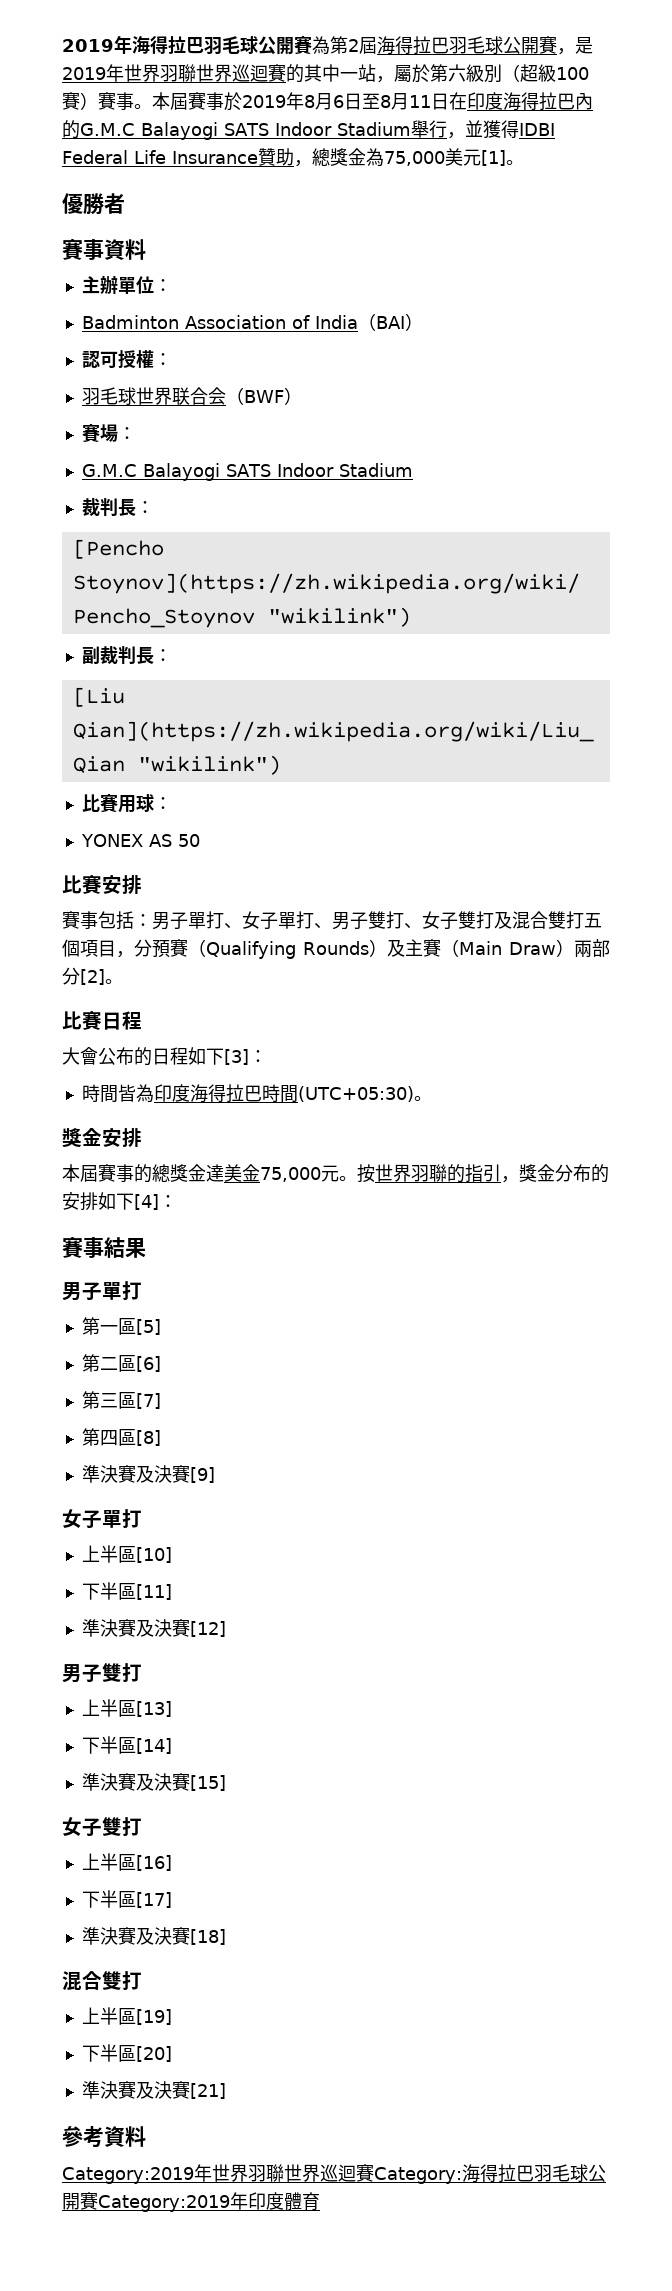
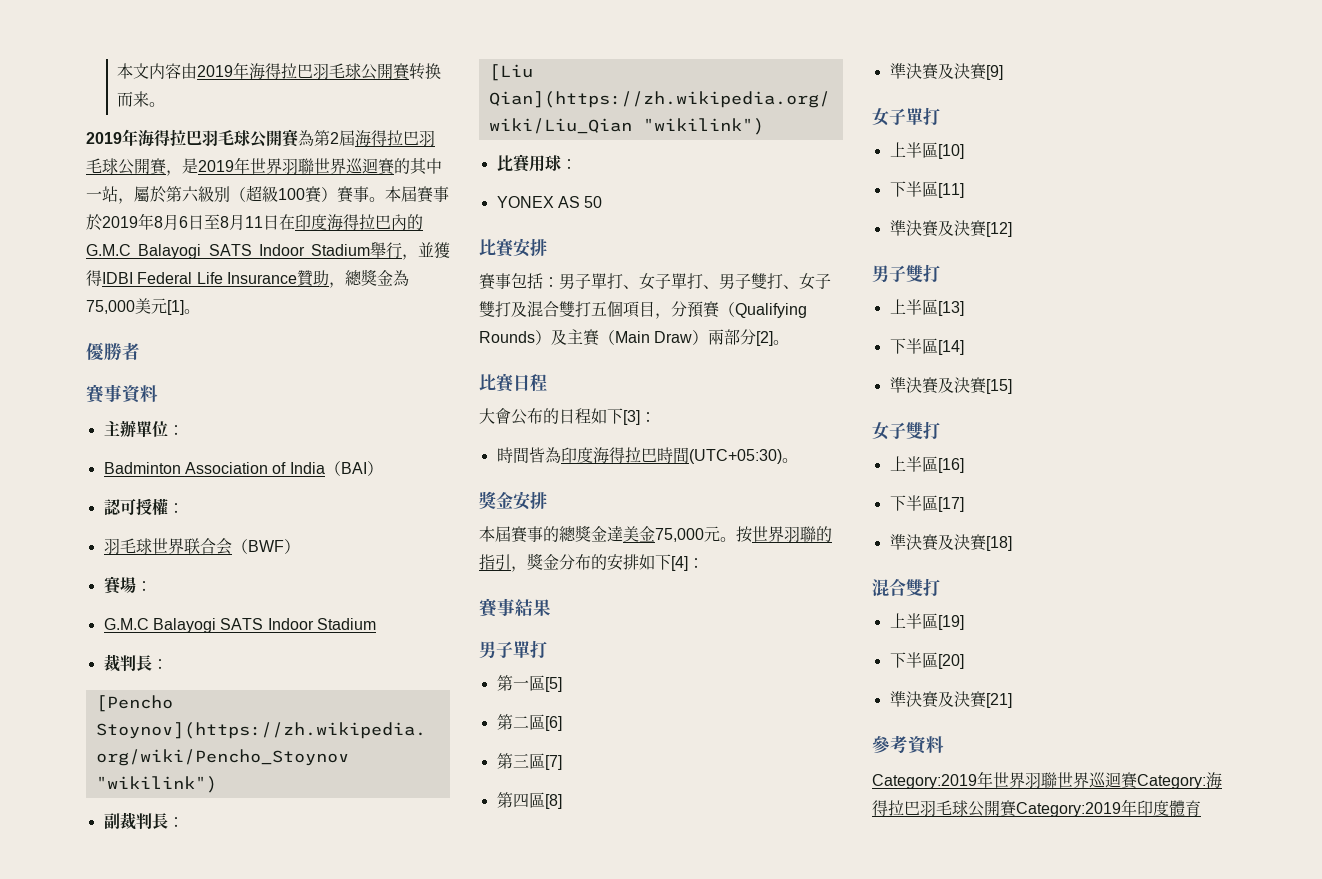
+ 本文内容由2019年海得拉巴羽毛球公開賽转换而来。

